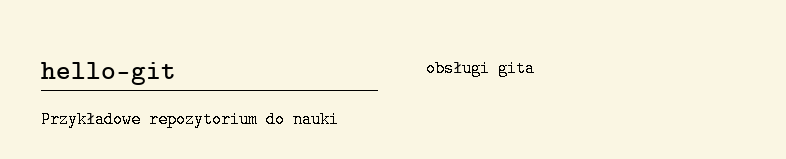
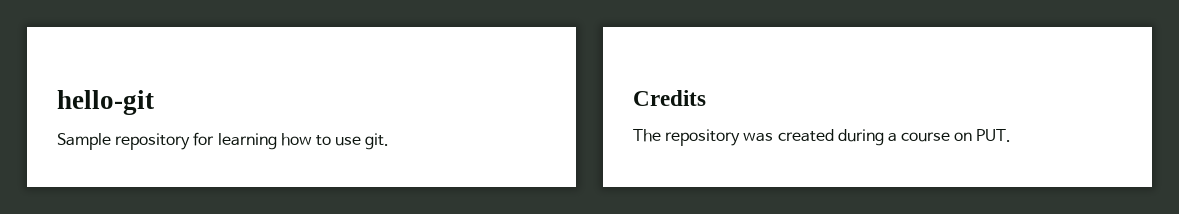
- Przykładowe repozytorium do nauki obsługi gita
+ Sample repository for learning how to use git.
+ Credits
+ The repository was created during a course on PUT.

